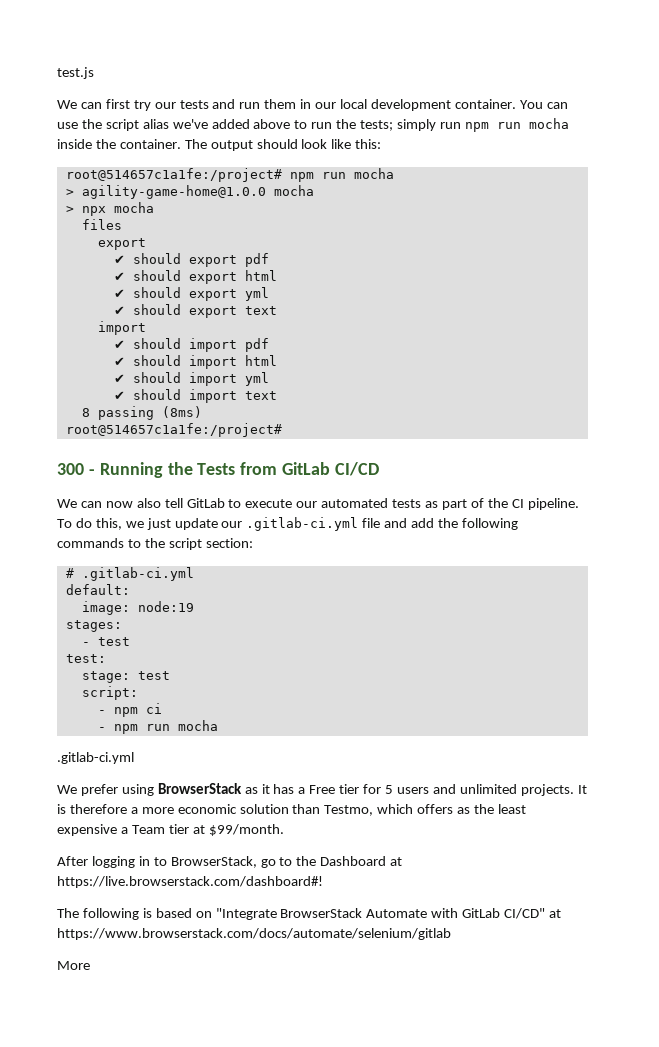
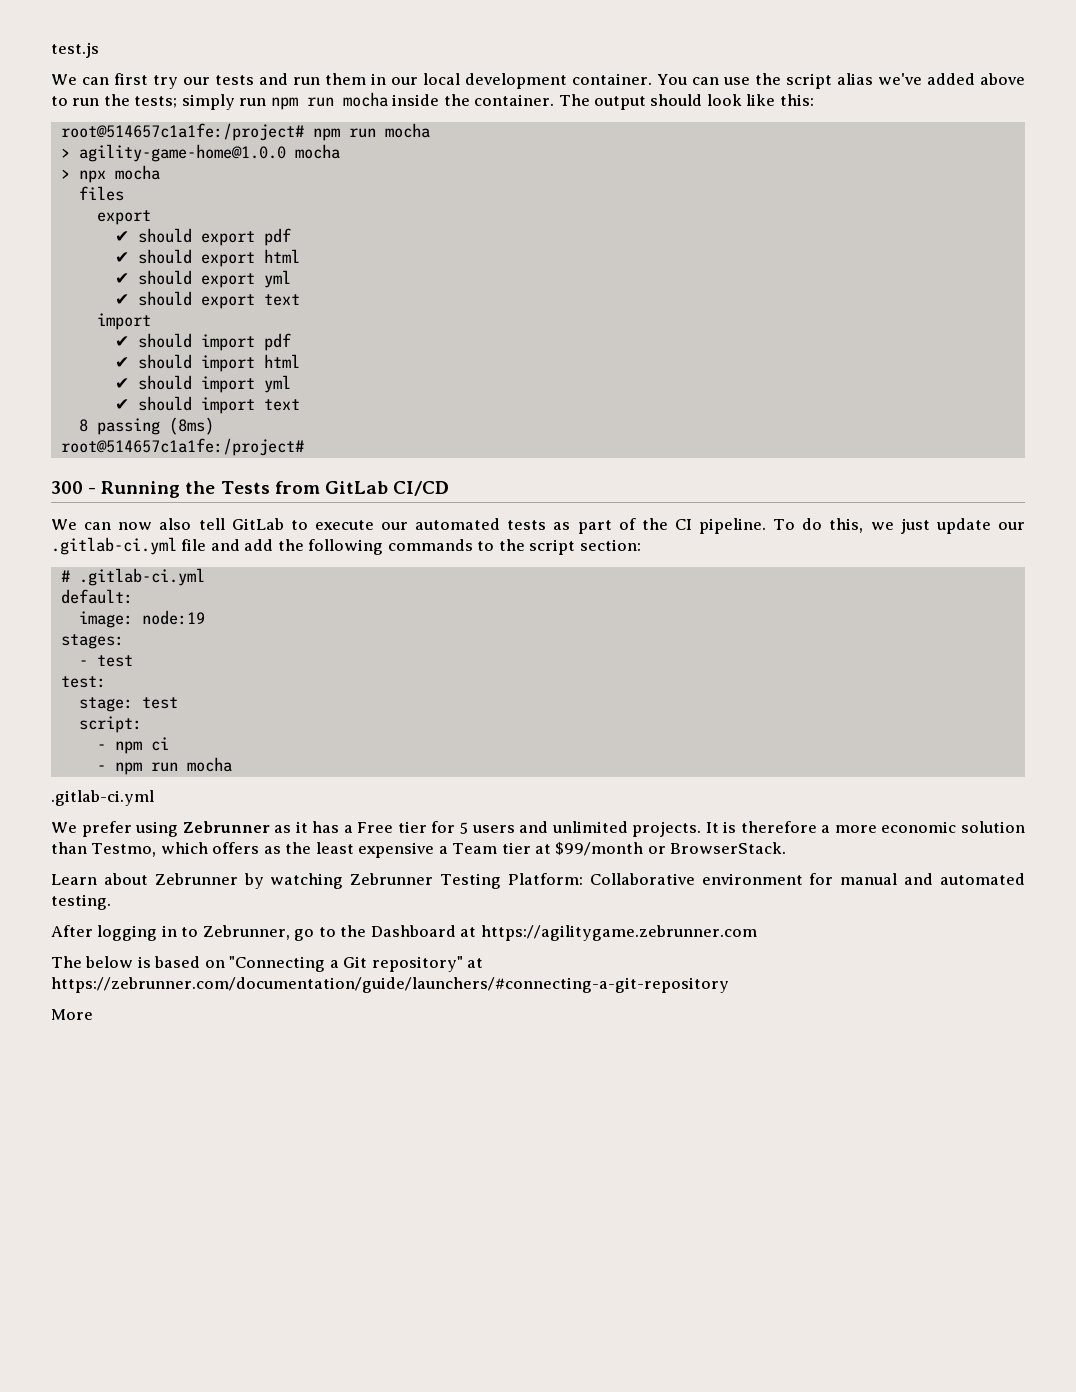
- We prefer using BrowserStack as it has a Free tier for 5 users and unlimited projects.
+ We prefer using Zebrunner as it has a Free tier for 5 users and unlimited projects.
- It is therefore a more economic solution than Testmo, which offers as the least expensive a Team tier at $99/month.
+ It is therefore a more economic solution than Testmo, which offers as the least expensive a Team tier at $99/month or BrowserStack.
+ Learn about Zebrunner by watching Zebrunner Testing Platform: Collaborative environment for manual and automated testing.
- After logging in to BrowserStack, go to the Dashboard at https://live.browserstack.com/dashboard#!
- The following is based on "Integrate BrowserStack Automate with GitLab CI/CD" at https://www.browserstack.com/docs/automate/selenium/gitlab
+ After logging in to Zebrunner, go to the Dashboard at https://agilitygame.zebrunner.com
+ The below is based on "Connecting a Git repository" at https://zebrunner.com/documentation/guide/launchers/#connecting-a-git-repository

